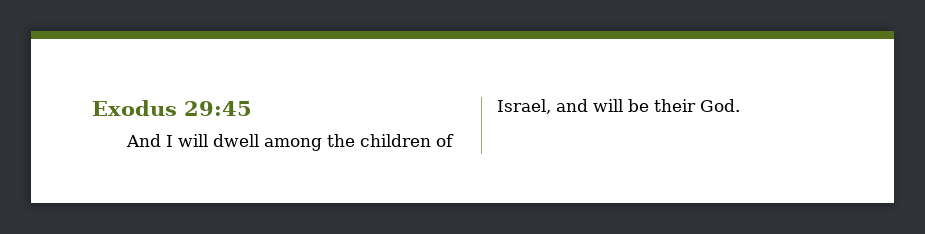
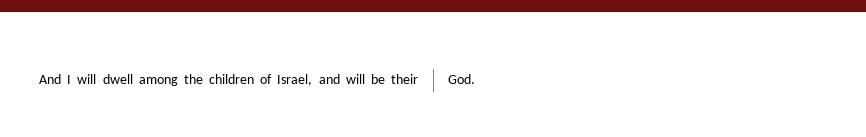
- Exodus 29:45

